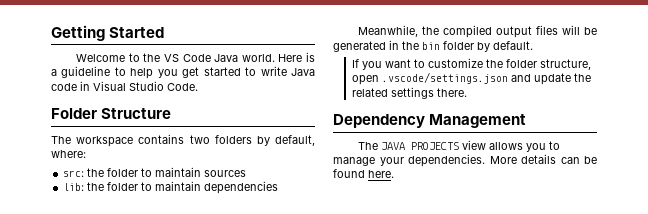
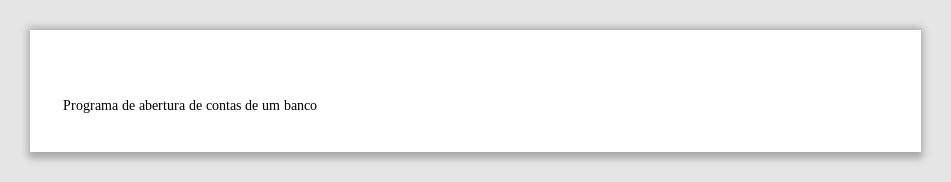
- Getting Started
- Welcome to the VS Code Java world. Here is a guideline to help you get started to write Java code in Visual Studio Code.
- Folder Structure
- The workspace contains two folders by default, where:
- src: the folder to maintain sources
- lib: the folder to maintain dependencies
- Meanwhile, the compiled output files will be generated in the bin folder by default.
- If you want to customize the folder structure, open .vscode/settings.json and update the related settings there.
- Dependency Management
- The JAVA PROJECTS view allows you to manage your dependencies. More details can be found here.
+ Programa de abertura de contas de um banco

